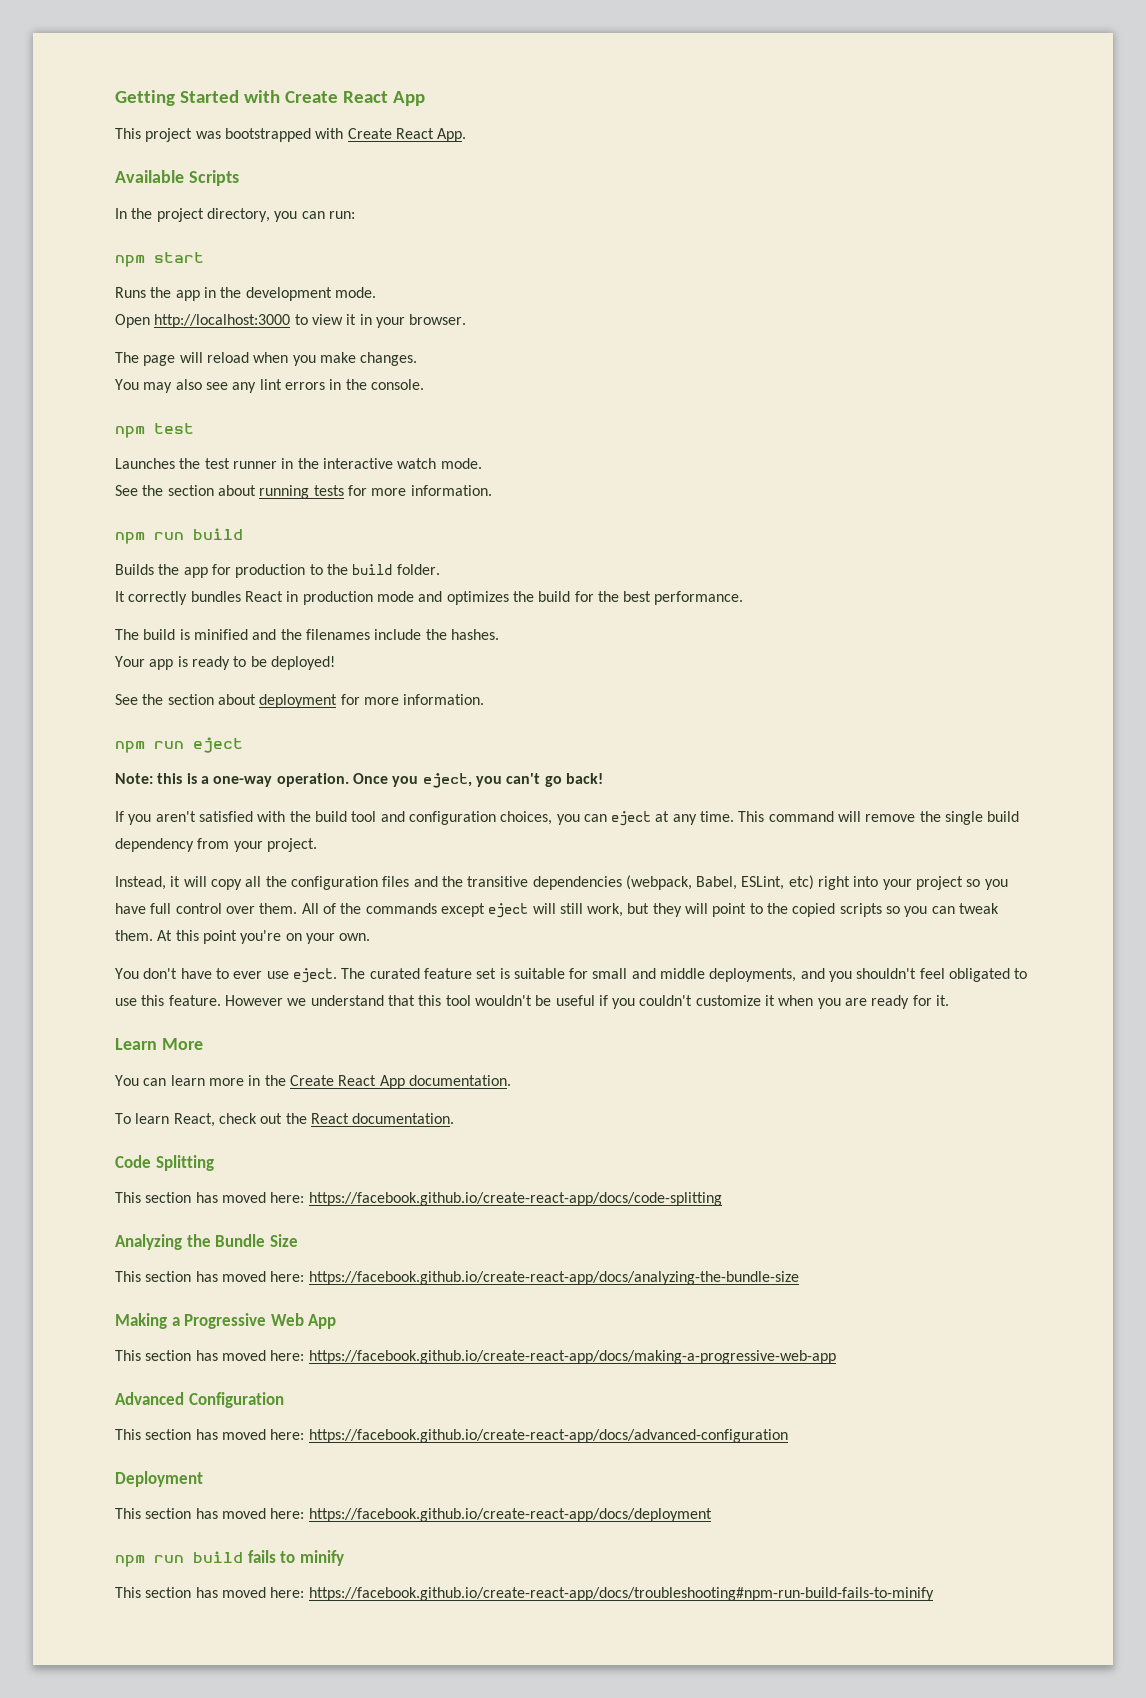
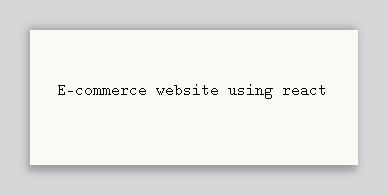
- Getting Started with Create React App
- This project was bootstrapped with Create React App.
- Available Scripts
- In the project directory, you can run:
- npm start
- Runs the app in the development mode.
- Open http://localhost:3000 to view it in your browser.
- The page will reload when you make changes.
- You may also see any lint errors in the console.
- npm test
- Launches the test runner in the interactive watch mode.
- See the section about running tests for more information.
- npm run build
- Builds the app for production to the build folder.
- It correctly bundles React in production mode and optimizes the build for the best performance.
- The build is minified and the filenames include the hashes.
- Your app is ready to be deployed!
- See the section about deployment for more information.
- npm run eject
- Note: this is a one-way operation. Once you eject, you can't go back!
- If you aren't satisfied with the build tool and configuration choices, you can eject at any time. This command will remove the single build dependency from your project.
- Instead, it will copy all the configuration files and the transitive dependencies (webpack, Babel, ESLint, etc) right into your project so you have full control over them. All of the commands except eject will still work, but they will point to the copied scripts so you can tweak them. At this point you're on your own.
- You don't have to ever use eject. The curated feature set is suitable for small and middle deployments, and you shouldn't feel obligated to use this feature. However we understand that this tool wouldn't be useful if you couldn't customize it when you are ready for it.
- Learn More
- You can learn more in the Create React App documentation.
- To learn React, check out the React documentation.
- Code Splitting
- This section has moved here: https://facebook.github.io/create-react-app/docs/code-splitting
- Analyzing the Bundle Size
- This section has moved here: https://facebook.github.io/create-react-app/docs/analyzing-the-bundle-size
- Making a Progressive Web App
- This section has moved here: https://facebook.github.io/create-react-app/docs/making-a-progressive-web-app
- Advanced Configuration
- This section has moved here: https://facebook.github.io/create-react-app/docs/advanced-configuration
- Deployment
- This section has moved here: https://facebook.github.io/create-react-app/docs/deployment
- npm run build fails to minify
- This section has moved here: https://facebook.github.io/create-react-app/docs/troubleshooting#npm-run-build-fails-to-minify
+ E-commerce website using react

